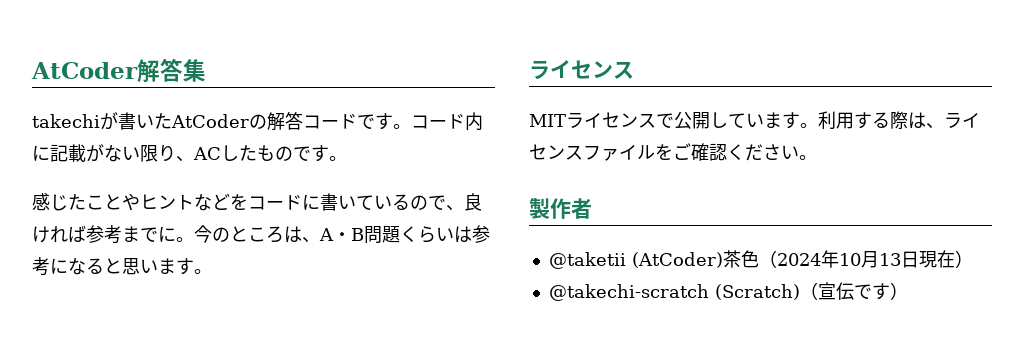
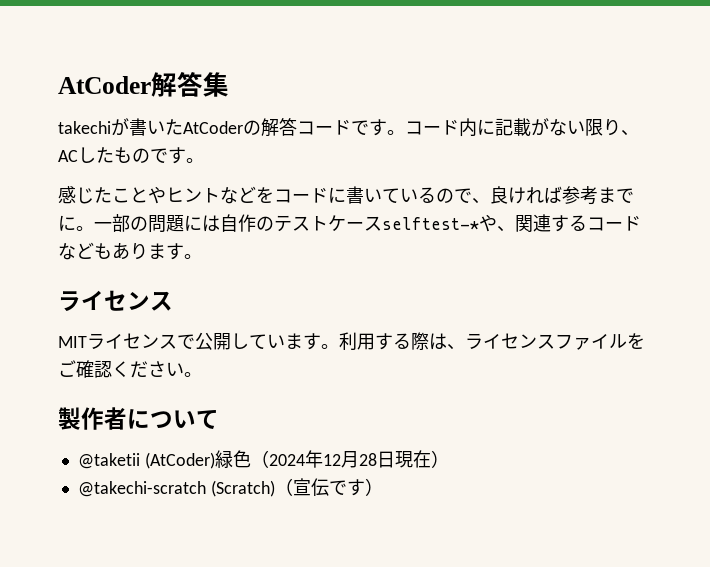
- 今のところは、A・B問題くらいは参考になると思います。
+ 一部の問題には自作のテストケースselftest-*や、関連するコードなどもあります。
- 製作者
+ 製作者について
- @taketii (AtCoder)茶色（2024年10月13日現在）
+ @taketii (AtCoder)緑色（2024年12月28日現在）

